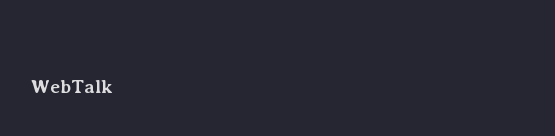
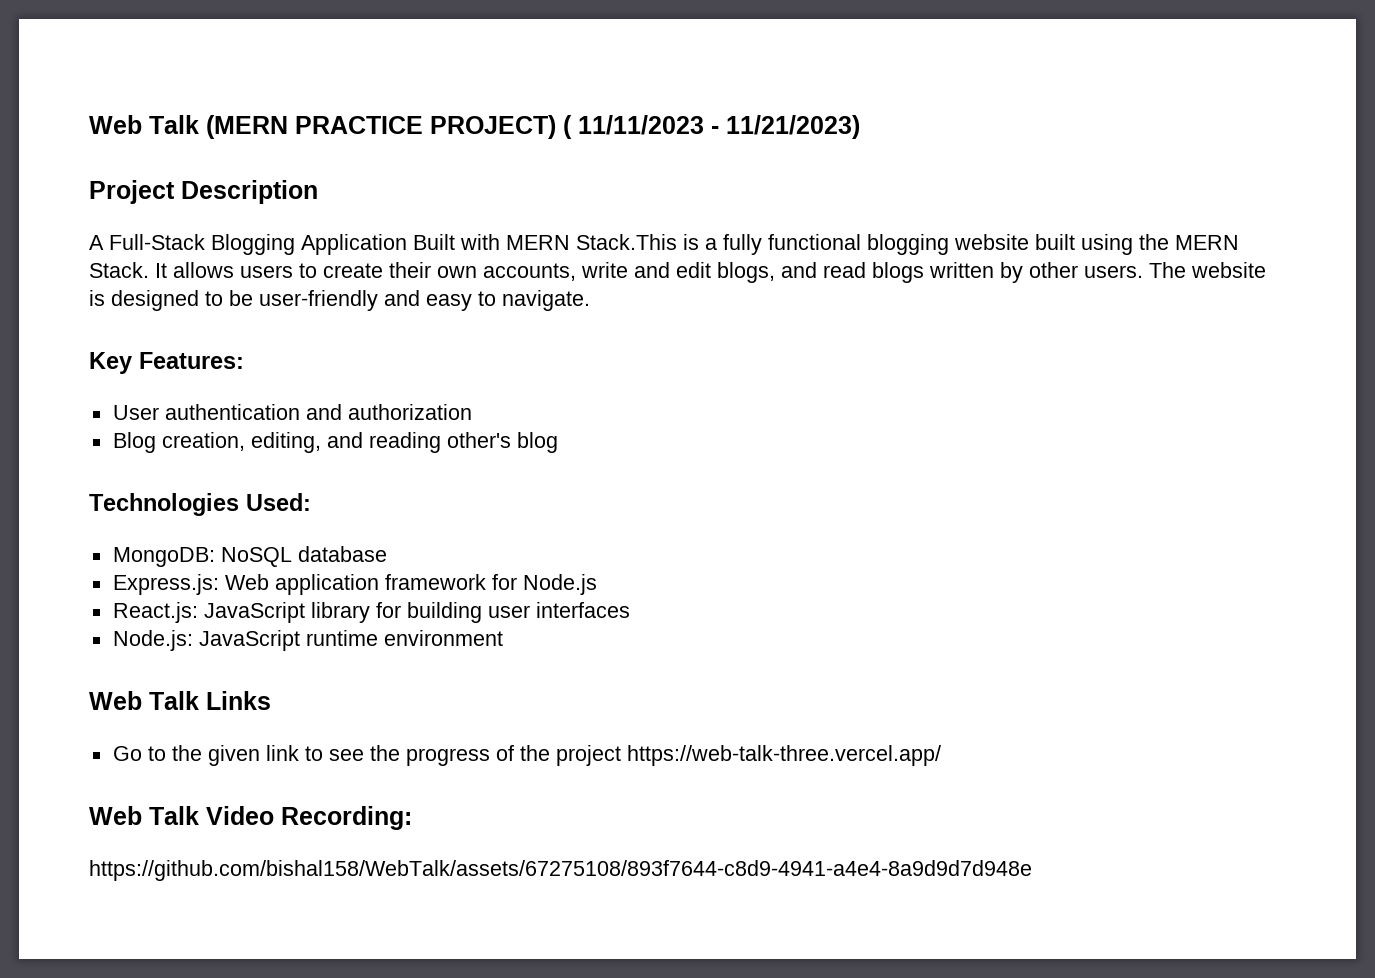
- WebTalk
+ Web Talk (MERN PRACTICE PROJECT) ( 11/11/2023 - 11/21/2023)
+ Project Description
+ A Full-Stack Blogging Application Built with MERN Stack.This is a fully functional blogging website built using the MERN Stack. It allows users to create their own accounts, write and edit blogs, and read blogs written by other users. The website is designed to be user-friendly and easy to navigate.
+ Key Features:
+ User authentication and authorization
+ Blog creation, editing, and reading other's blog
+ Technologies Used:
+ MongoDB: NoSQL database
+ Express.js: Web application framework for Node.js
+ React.js: JavaScript library for building user interfaces
+ Node.js: JavaScript runtime environment
+ Web Talk Links
+ Go to the given link to see the progress of the project https://web-talk-three.vercel.app/
+ Web Talk Video Recording:
+ https://github.com/bishal158/WebTalk/assets/67275108/893f7644-c8d9-4941-a4e4-8a9d9d7d948e

